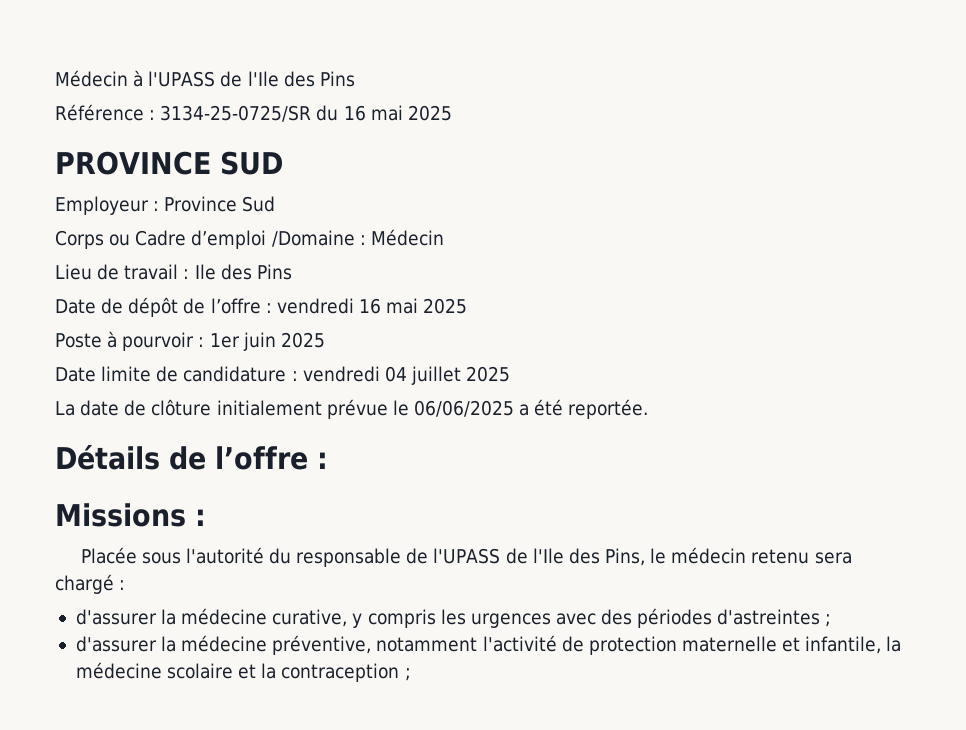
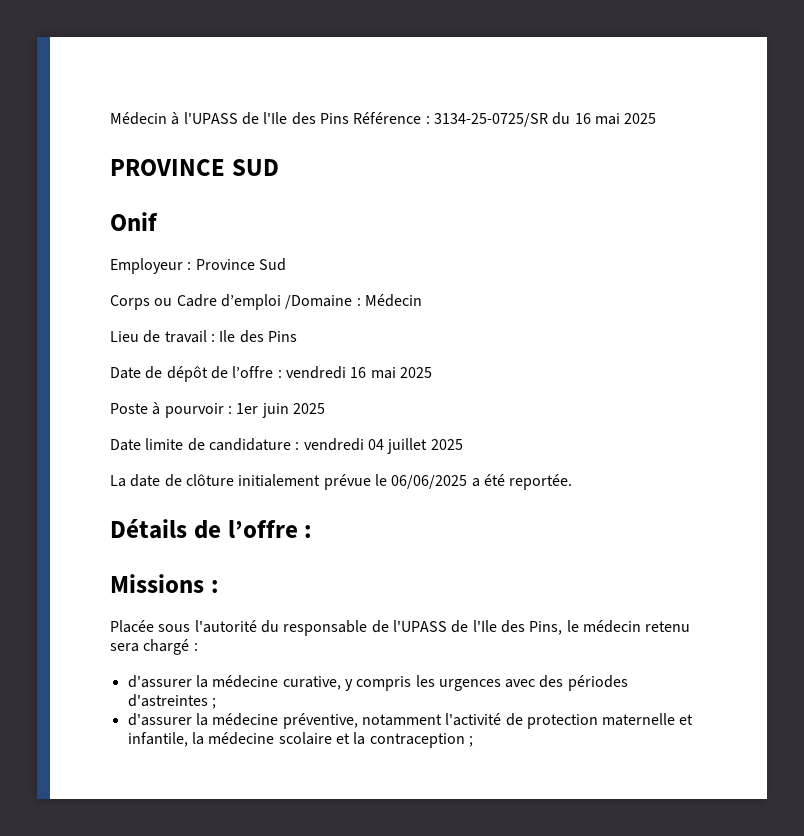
- Médecin à l'UPASS de l'Ile des Pins
- Référence : 3134-25-0725/SR du 16 mai 2025
+ Médecin à l'UPASS de l'Ile des Pins Référence : 3134-25-0725/SR du 16 mai 2025
+ Onif

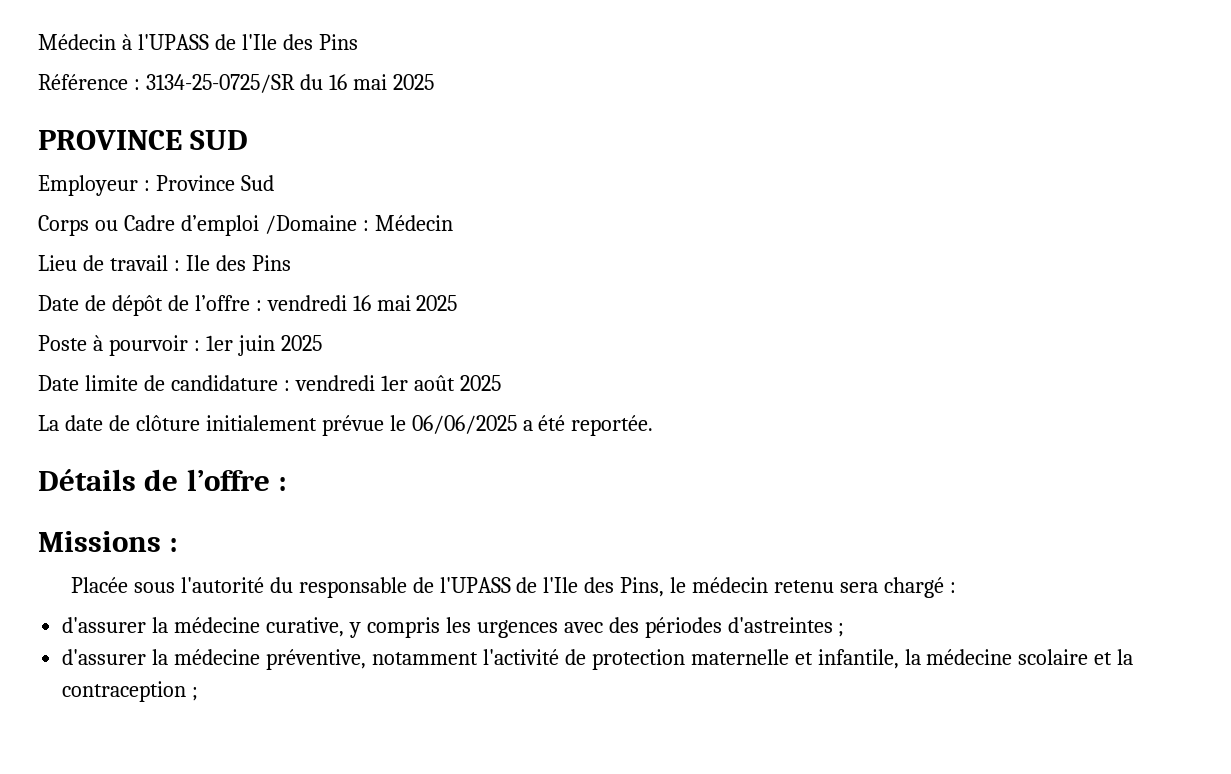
- Médecin à l'UPASS de l'Ile des Pins Référence : 3134-25-0725/SR du 16 mai 2025
+ Médecin à l'UPASS de l'Ile des Pins
+ Référence : 3134-25-0725/SR du 16 mai 2025
- Onif
- Date limite de candidature : vendredi 04 juillet 2025
+ Date limite de candidature : vendredi 1er août 2025

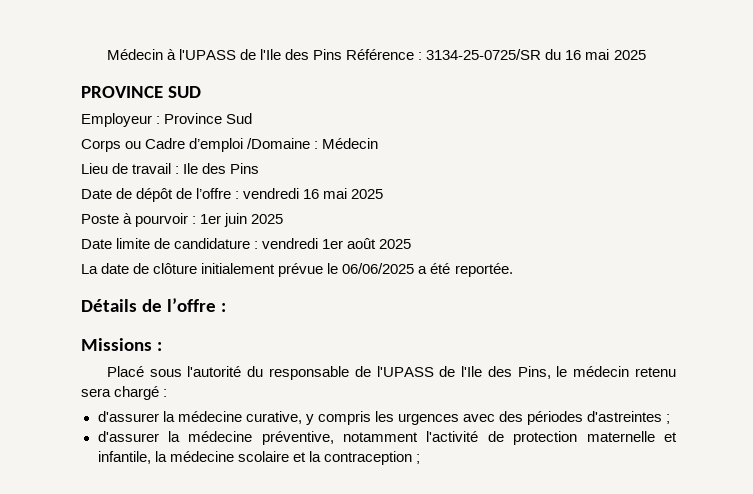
- Médecin à l'UPASS de l'Ile des Pins
- Référence : 3134-25-0725/SR du 16 mai 2025
+ Médecin à l'UPASS de l'Ile des Pins Référence : 3134-25-0725/SR du 16 mai 2025
- Placée sous l'autorité du responsable de l'UPASS de l'Ile des Pins, le médecin retenu sera chargé :
+ Placé sous l'autorité du responsable de l'UPASS de l'Ile des Pins, le médecin retenu sera chargé :

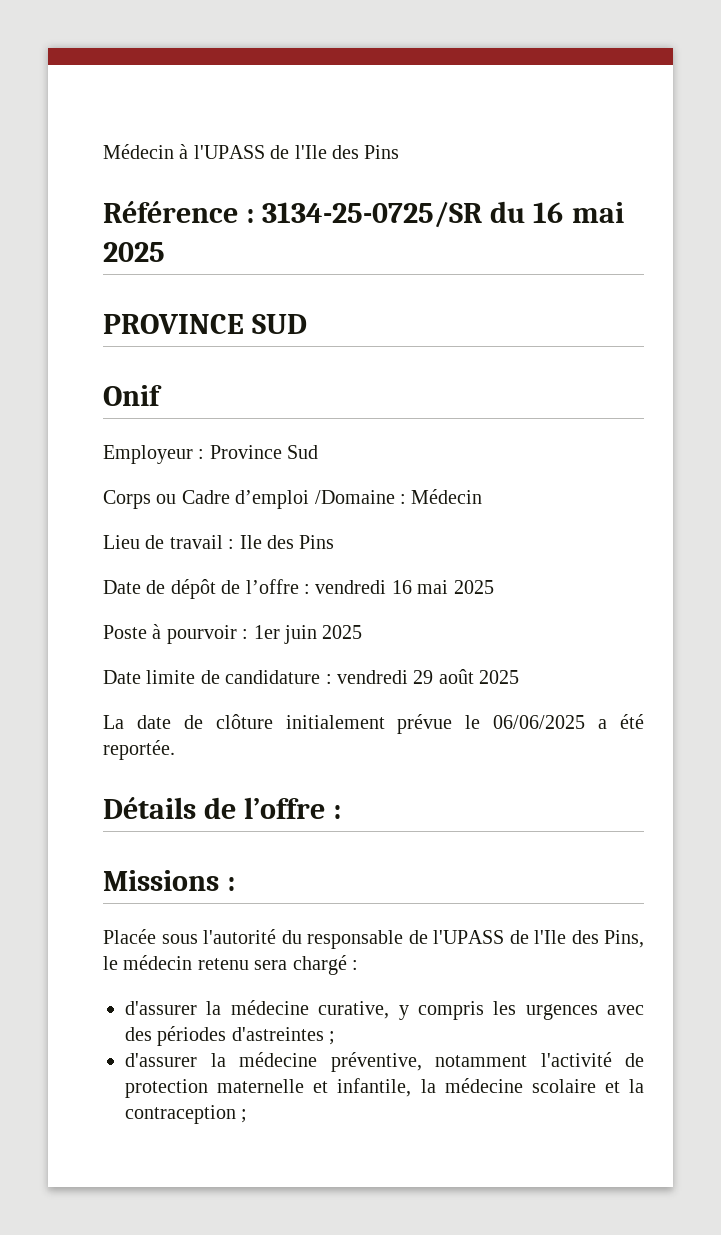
- Médecin à l'UPASS de l'Ile des Pins Référence : 3134-25-0725/SR du 16 mai 2025
+ Médecin à l'UPASS de l'Ile des Pins
+ Référence : 3134-25-0725/SR du 16 mai 2025
+ Onif
- Date limite de candidature : vendredi 1er août 2025
+ Date limite de candidature : vendredi 29 août 2025
- Placé sous l'autorité du responsable de l'UPASS de l'Ile des Pins, le médecin retenu sera chargé :
+ Placée sous l'autorité du responsable de l'UPASS de l'Ile des Pins, le médecin retenu sera chargé :

